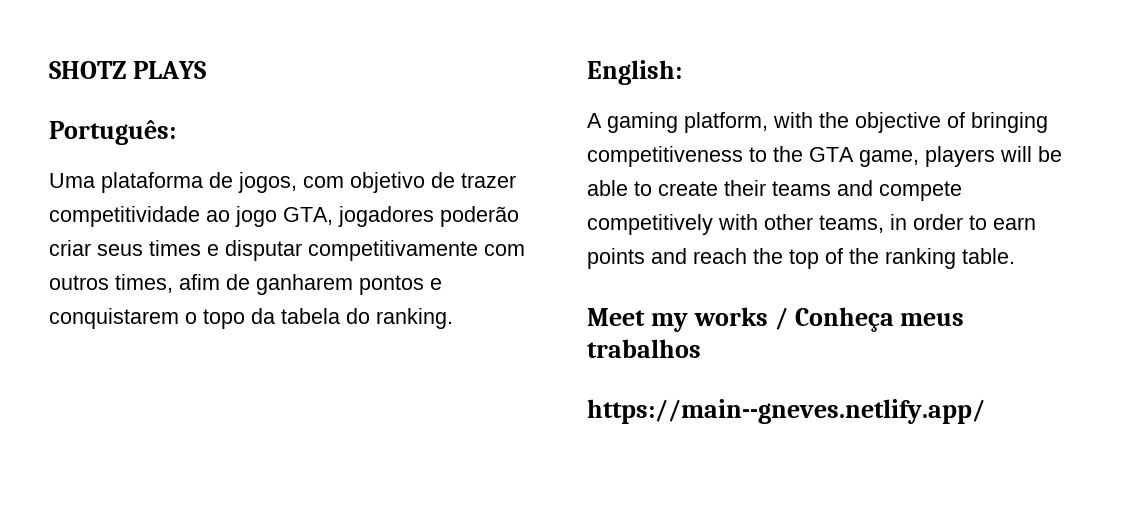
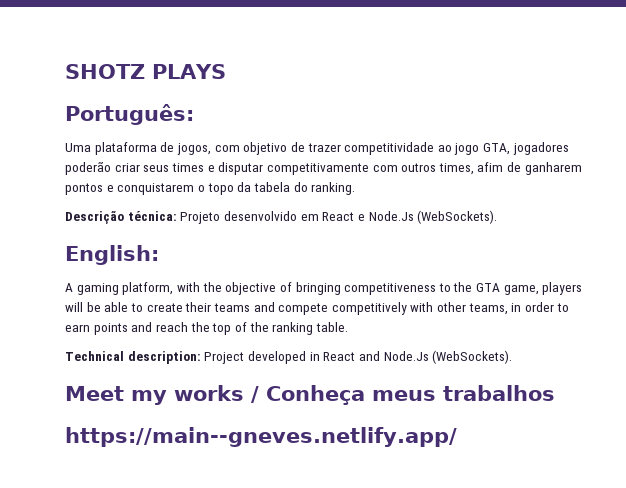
+ Descrição técnica: Projeto desenvolvido em React e Node.Js (WebSockets).
+ Technical description: Project developed in React and Node.Js (WebSockets).

